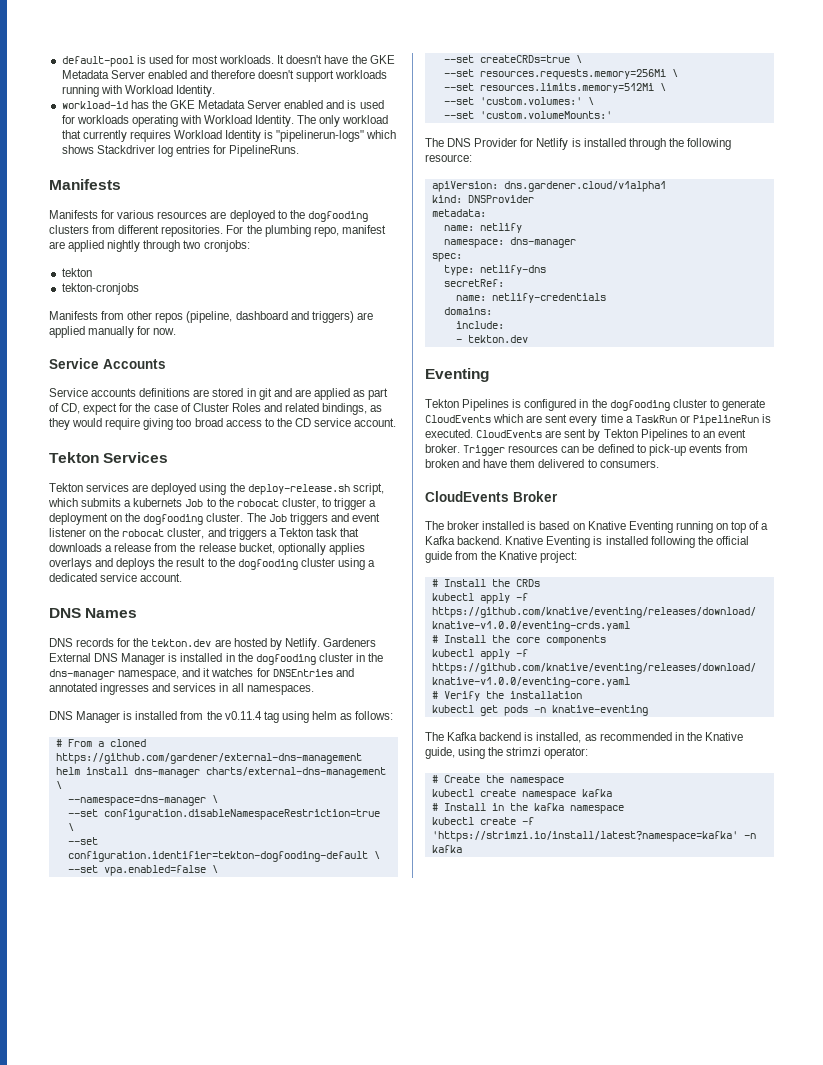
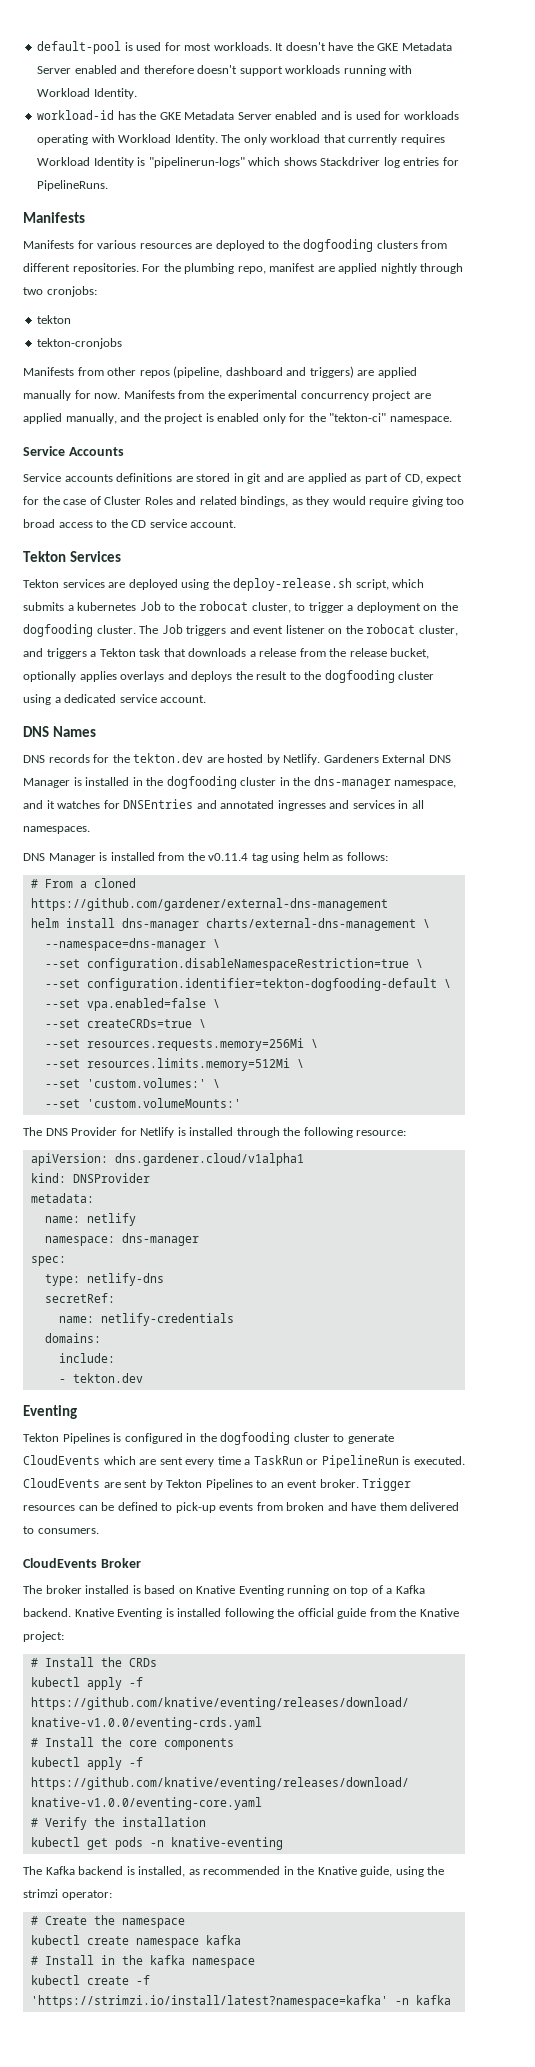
+ Manifests from the experimental concurrency project are applied manually, and the project is enabled only for the "tekton-ci" namespace.
- Tekton services are deployed using the deploy-release.sh script, which submits a kubernets Job to the robocat cluster, to trigger a deployment on the dogfooding cluster.
+ Tekton services are deployed using the deploy-release.sh script, which submits a kubernetes Job to the robocat cluster, to trigger a deployment on the dogfooding cluster.

